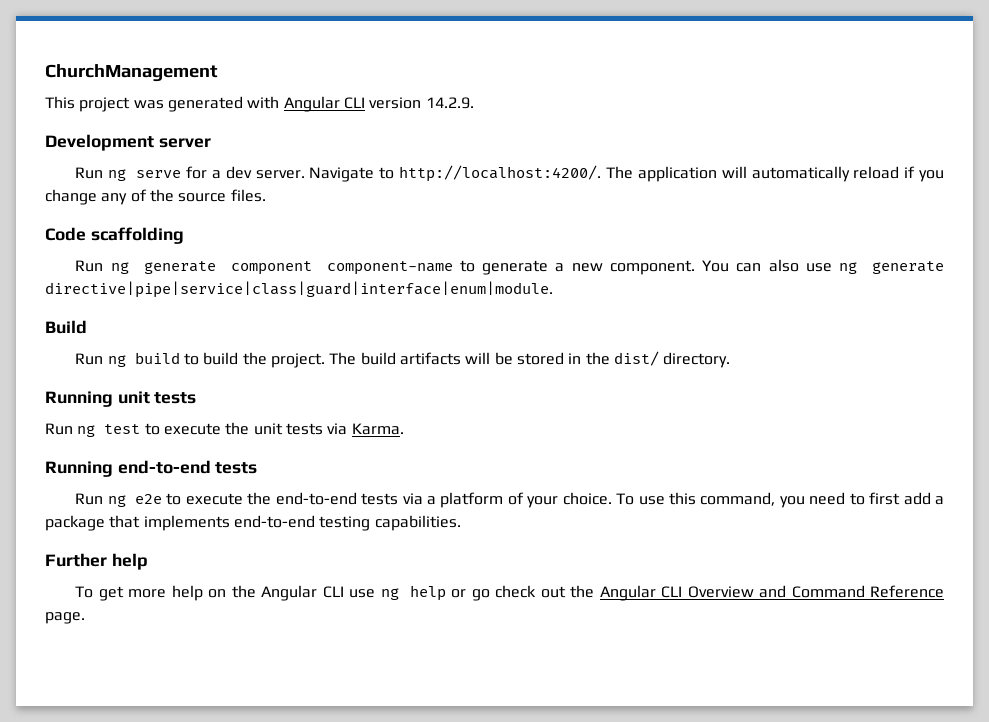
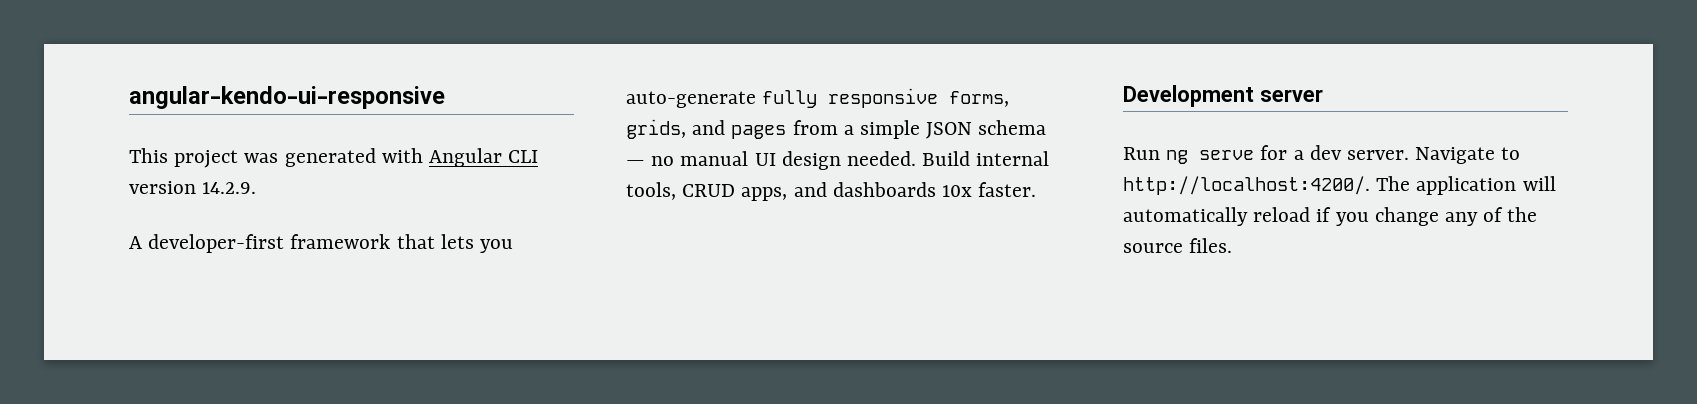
- ChurchManagement
+ angular-kendo-ui-responsive
+ A developer-first framework that lets you auto-generate fully responsive forms, grids, and pages from a simple JSON schema — no manual UI design needed. Build internal tools, CRUD apps, and dashboards 10x faster.
- Code scaffolding
- Run ng generate component component-name to generate a new component. You can also use ng generate directive|pipe|service|class|guard|interface|enum|module.
- Build
- Run ng build to build the project. The build artifacts will be stored in the dist/ directory.
- Running unit tests
- Run ng test to execute the unit tests via Karma.
- Running end-to-end tests
- Run ng e2e to execute the end-to-end tests via a platform of your choice. To use this command, you need to first add a package that implements end-to-end testing capabilities.
- Further help
- To get more help on the Angular CLI use ng help or go check out the Angular CLI Overview and Command Reference page.

